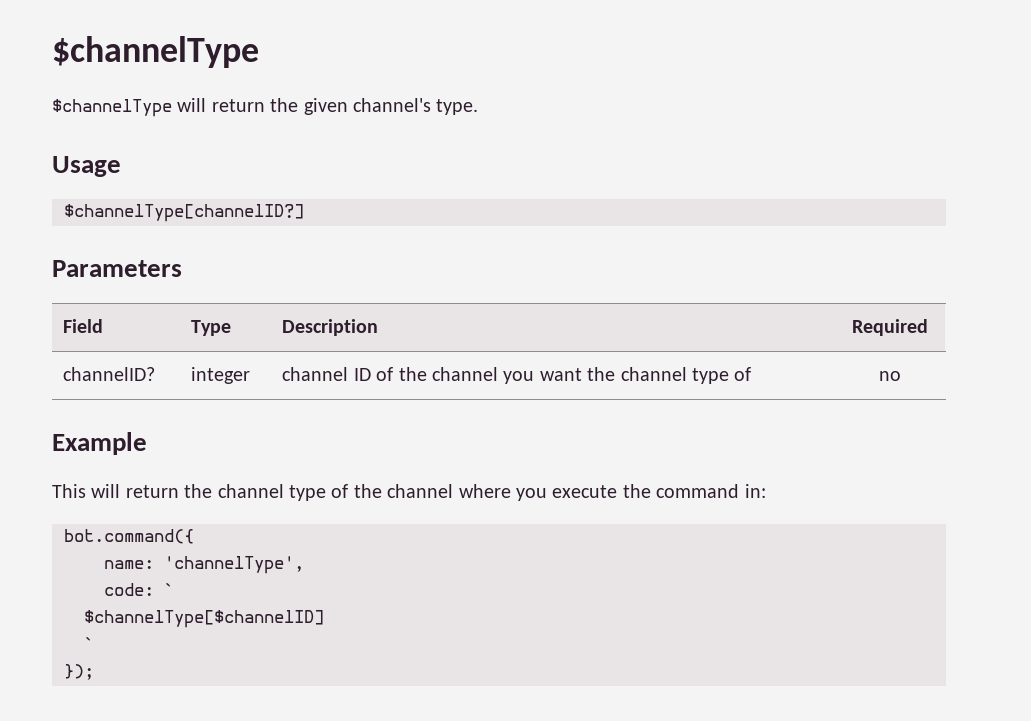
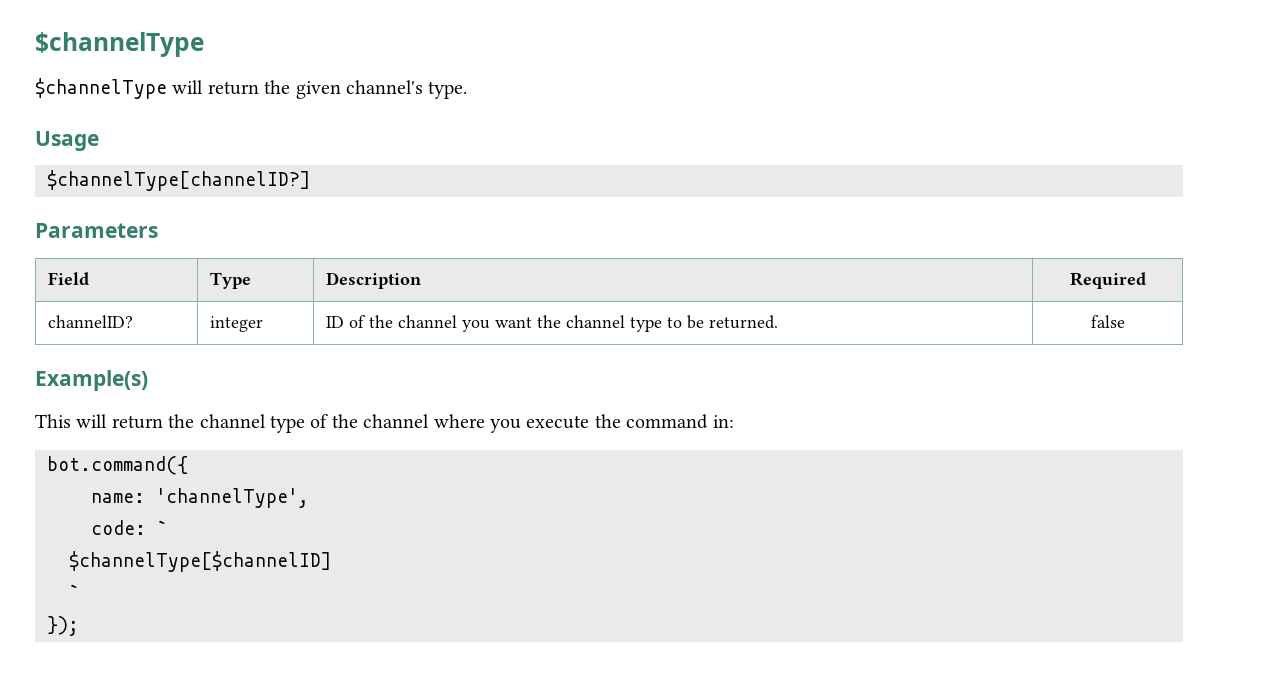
- channelID? | integer | channel ID of the channel you want the channel type of | no
- Example
+ channelID? | integer | ID of the channel you want the channel type to be returned. | false
+ Example(s)

